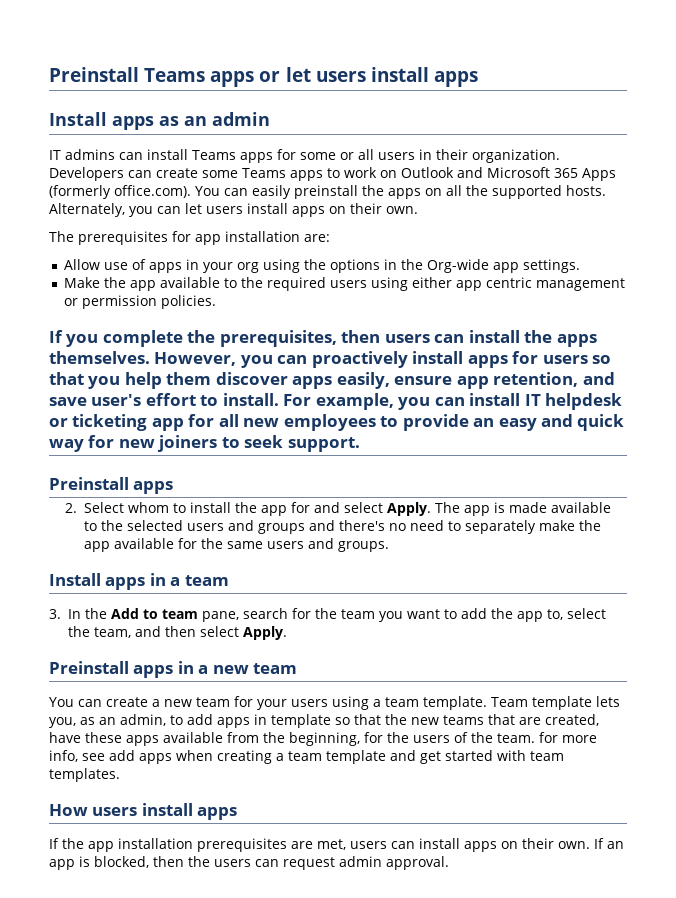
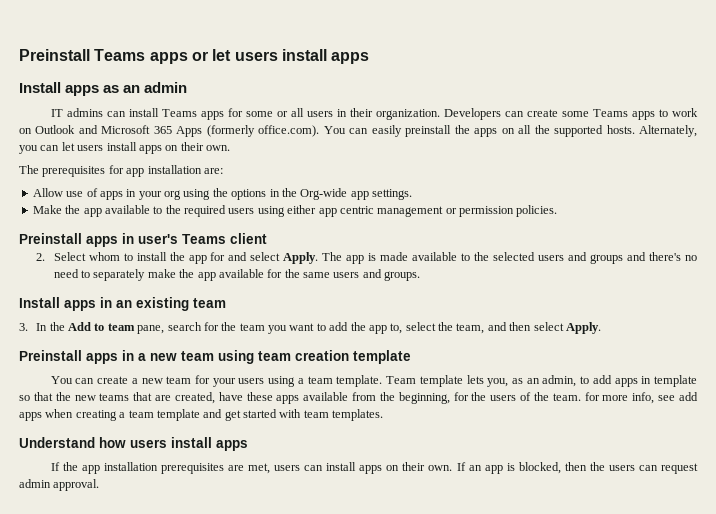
- If you complete the prerequisites, then users can install the apps themselves. However, you can proactively install apps for users so that you help them discover apps easily, ensure app retention, and save user's effort to install. For example, you can install IT helpdesk or ticketing app for all new employees to provide an easy and quick way for new joiners to seek support.
- Preinstall apps
+ Preinstall apps in user's Teams client
- Install apps in a team
+ Install apps in an existing team
- Preinstall apps in a new team
+ Preinstall apps in a new team using team creation template
- How users install apps
+ Understand how users install apps

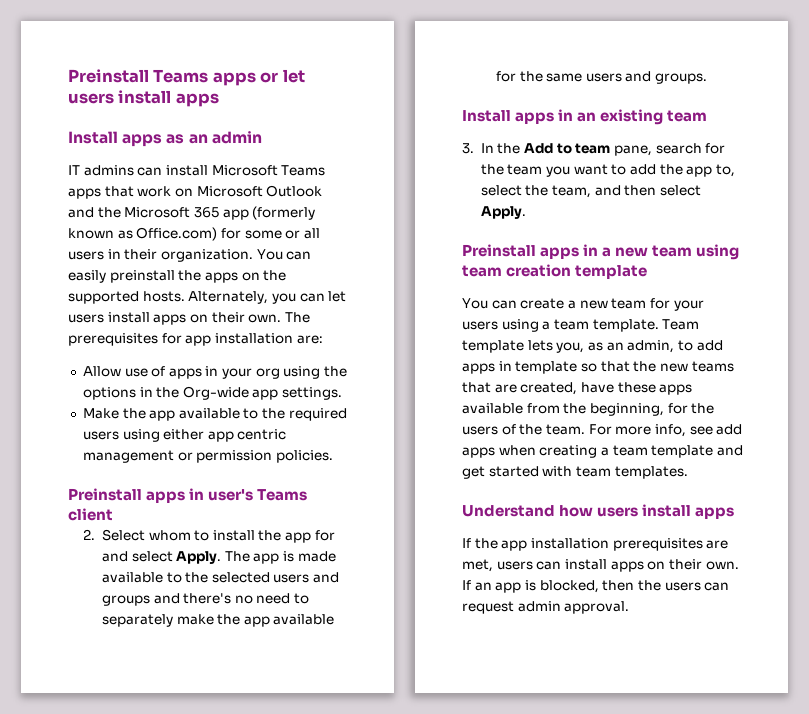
- IT admins can install Teams apps for some or all users in their organization.
+ IT admins can install Microsoft Teams apps that work on Microsoft Outlook and the Microsoft 365 app (formerly known as Office.com) for some or all users in their organization.
- Developers can create some Teams apps to work on Outlook and Microsoft 365 Apps (formerly office.com). You can easily preinstall the apps on all the supported hosts.
+ You can easily preinstall the apps on the supported hosts.
- Alternately, you can let users install apps on their own.
- The prerequisites for app installation are:
+ Alternately, you can let users install apps on their own. The prerequisites for app installation are:
- Team template lets you, as an admin, to add apps in template so that the new teams that are created, have these apps available from the beginning, for the users of the team. for more info, see add apps when creating a team template and get started with team templates.
+ Team template lets you, as an admin, to add apps in template so that the new teams that are created, have these apps available from the beginning, for the users of the team. For more info, see add apps when creating a team template and get started with team templates.

